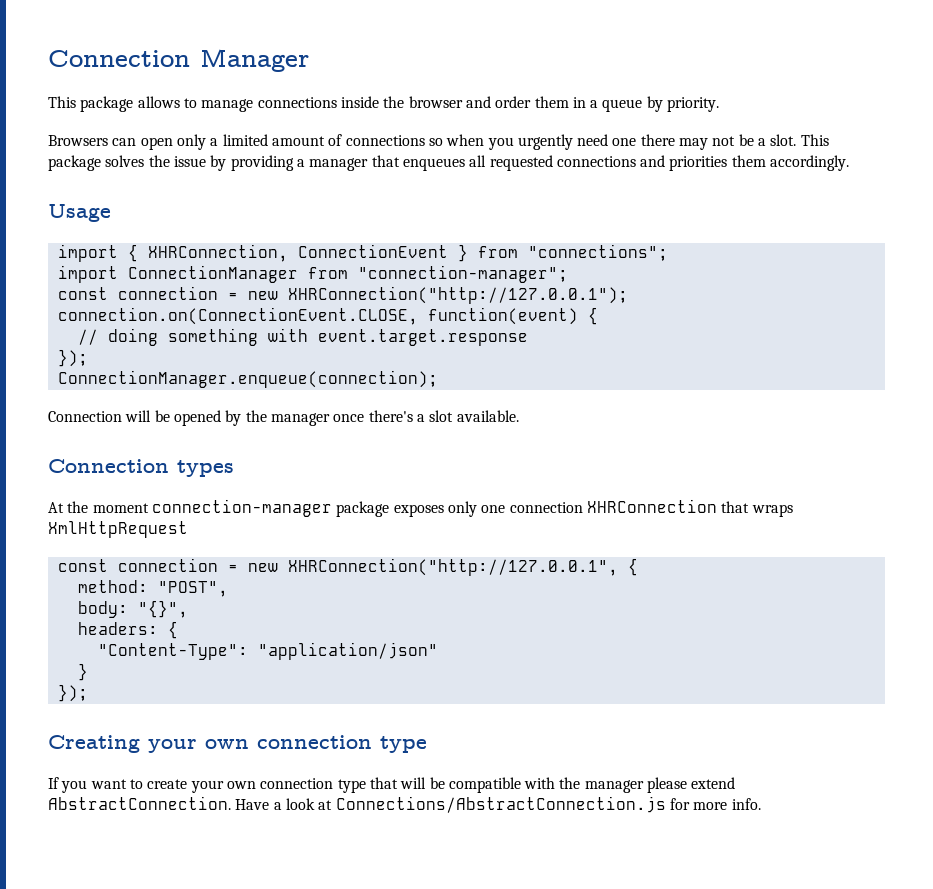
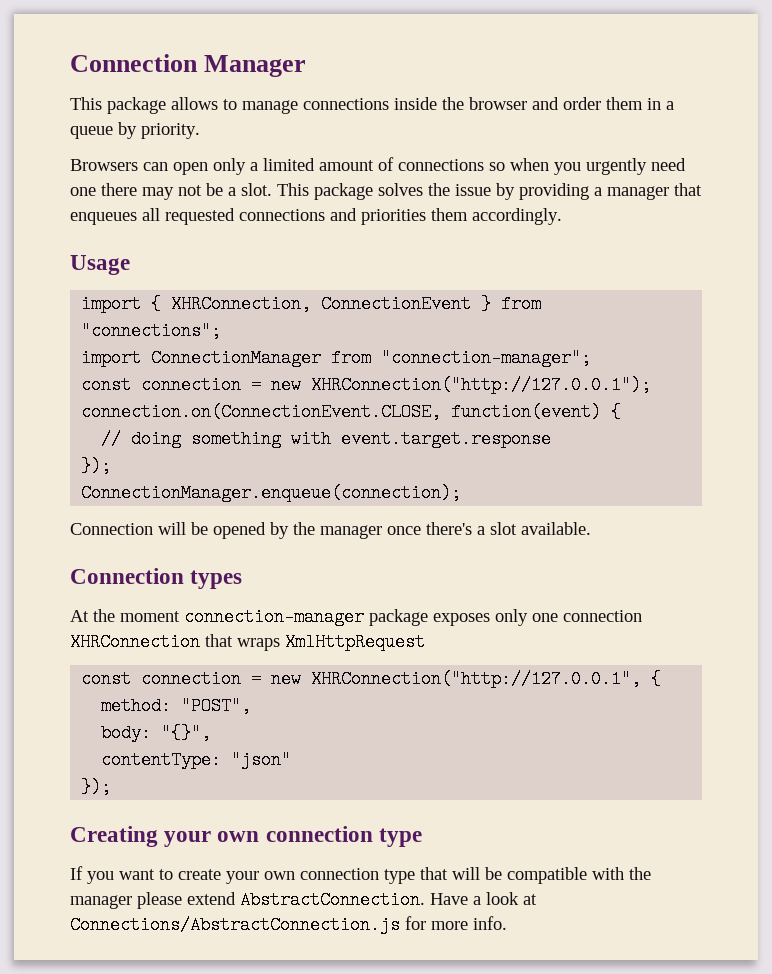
- headers: {
- "Content-Type": "application/json"
- }
+ contentType: "json"

